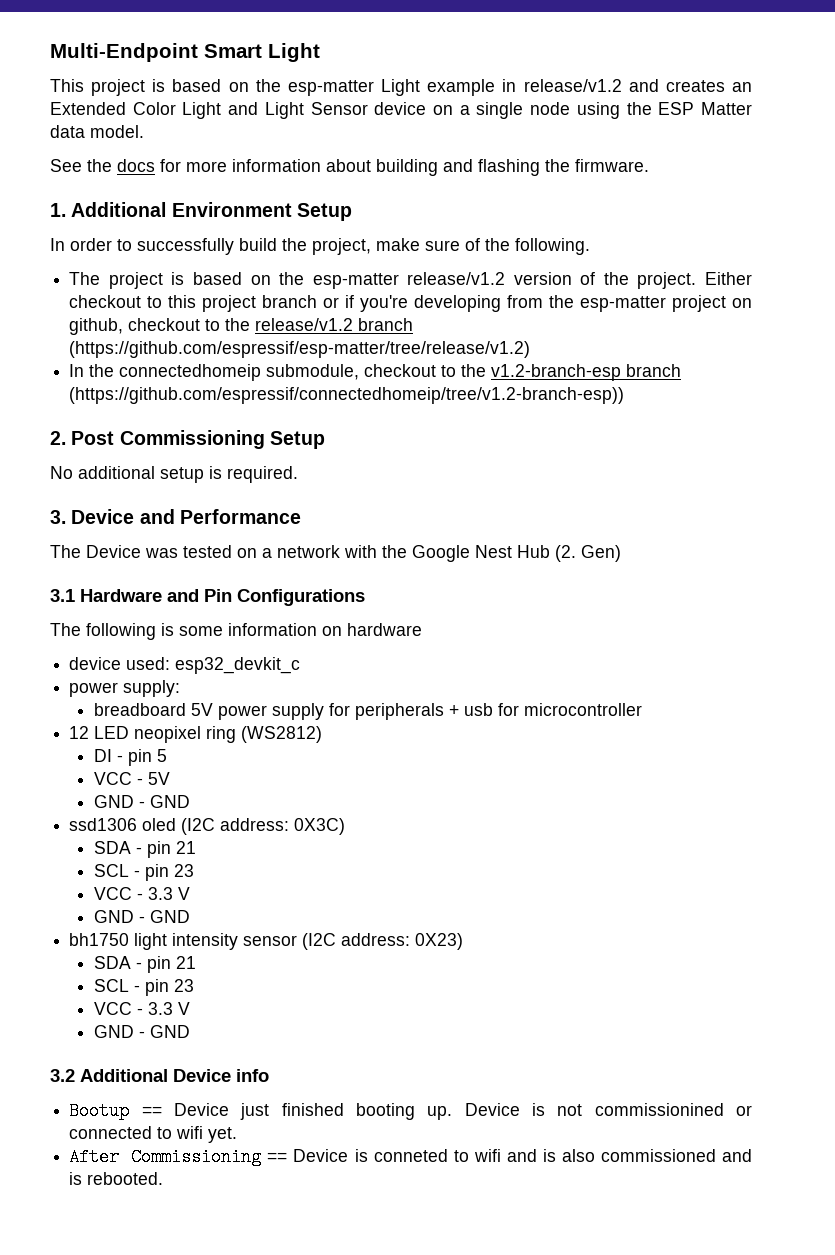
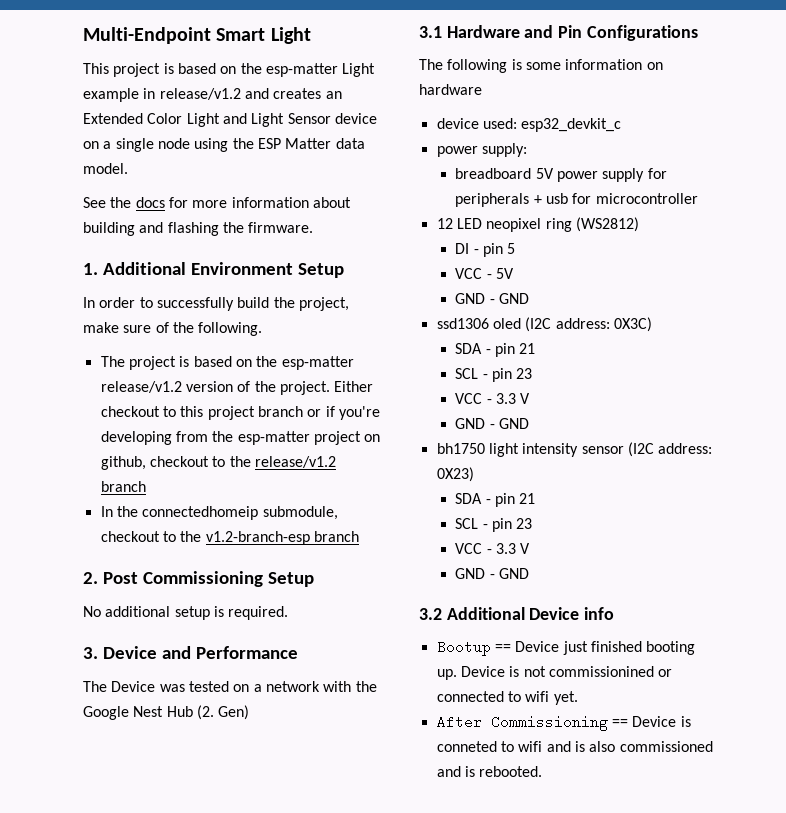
- Either checkout to this project branch or if you're developing from the esp-matter project on github, checkout to the release/v1.2 branch (https://github.com/espressif/esp-matter/tree/release/v1.2)
+ Either checkout to this project branch or if you're developing from the esp-matter project on github, checkout to the release/v1.2 branch
- In the connectedhomeip submodule, checkout to the v1.2-branch-esp branch (https://github.com/espressif/connectedhomeip/tree/v1.2-branch-esp))
+ In the connectedhomeip submodule, checkout to the v1.2-branch-esp branch

